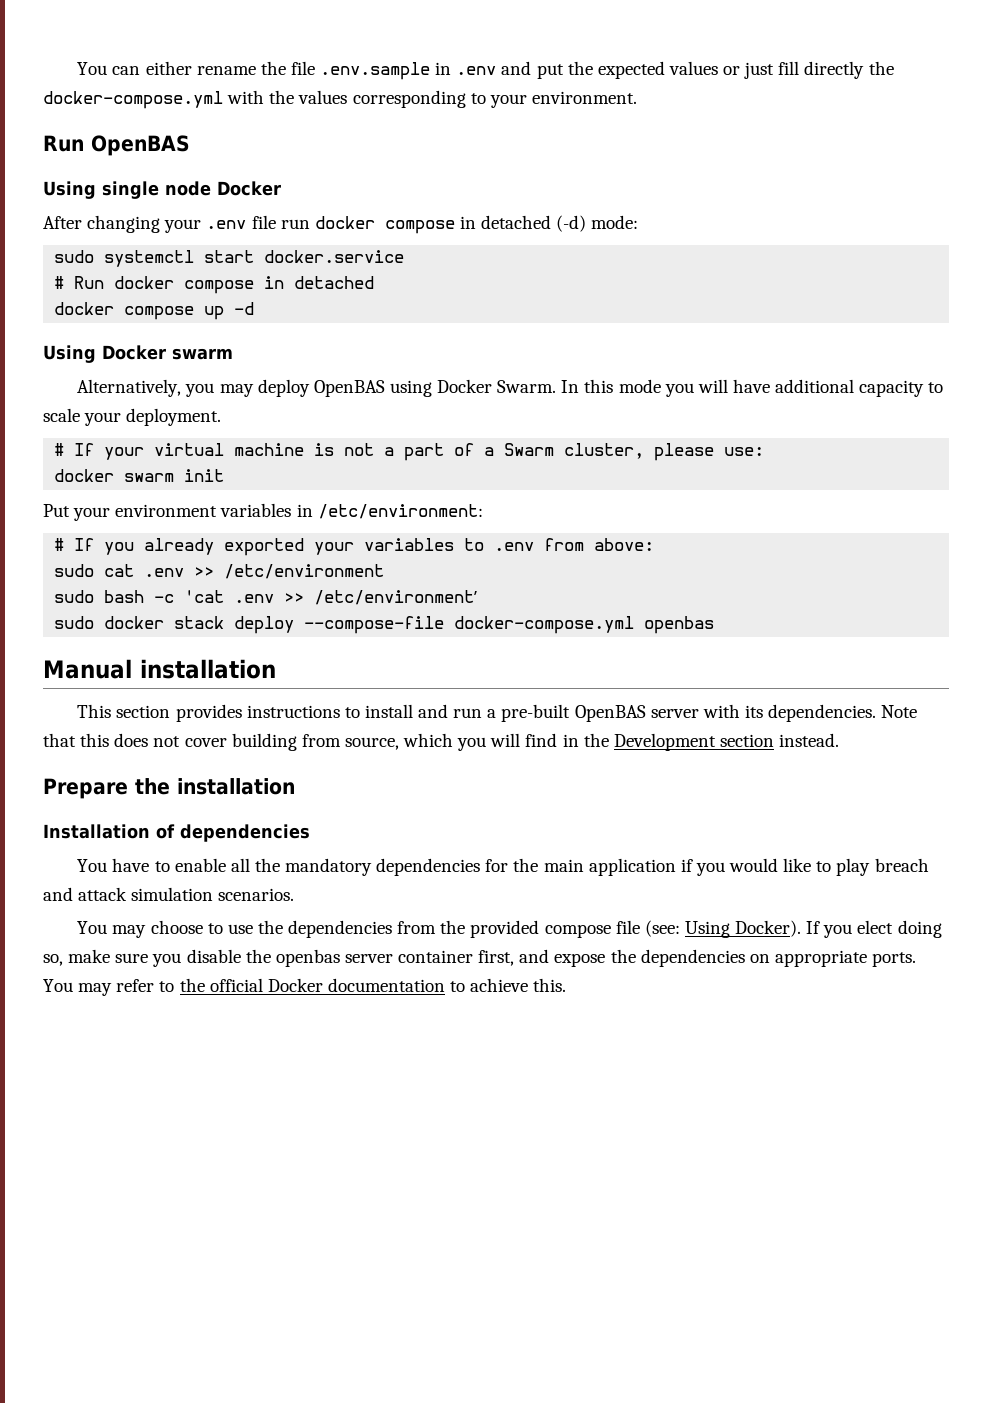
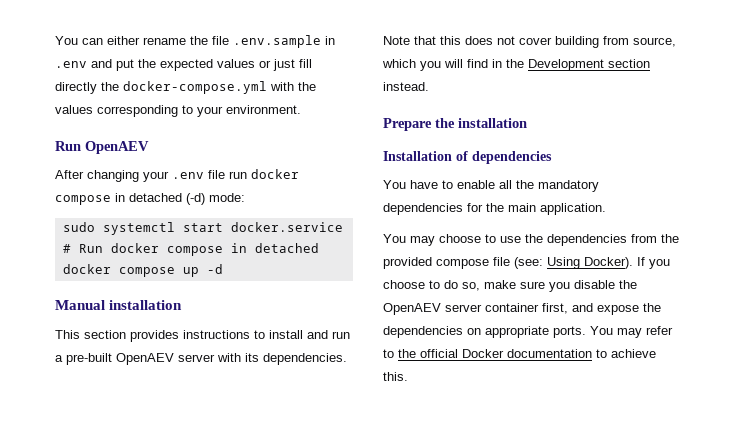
- Run OpenBAS
- Using single node Docker
+ Run OpenAEV
- Using Docker swarm
- Alternatively, you may deploy OpenBAS using Docker Swarm. In this mode you will have additional capacity to scale your deployment.
- # If your virtual machine is not a part of a Swarm cluster, please use:
- docker swarm init
- Put your environment variables in /etc/environment:
- # If you already exported your variables to .env from above:
- sudo cat .env >> /etc/environment
- sudo bash -c 'cat .env >> /etc/environment’
- sudo docker stack deploy --compose-file docker-compose.yml openbas
- This section provides instructions to install and run a pre-built OpenBAS server with its dependencies.
+ This section provides instructions to install and run a pre-built OpenAEV server with its dependencies.
- You have to enable all the mandatory dependencies for the main application if you would like to play breach and attack simulation scenarios.
+ You have to enable all the mandatory dependencies for the main application.
- If you elect doing so, make sure you disable the openbas server container first, and expose the dependencies on appropriate ports.
+ If you choose to do so, make sure you disable the OpenAEV server container first, and expose the dependencies on appropriate ports.

